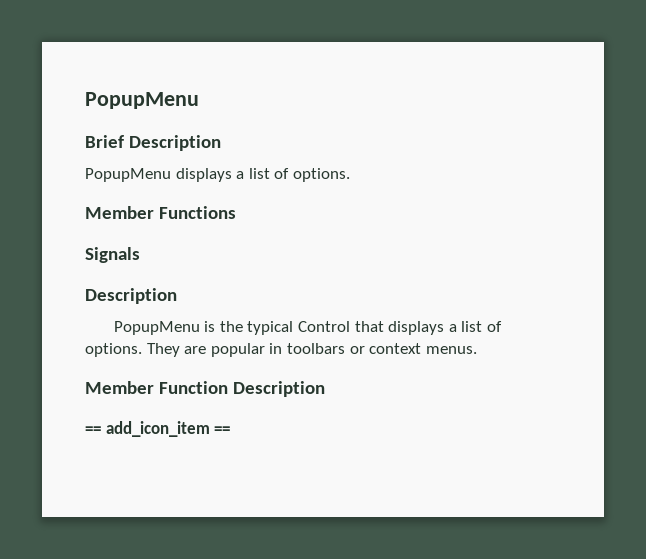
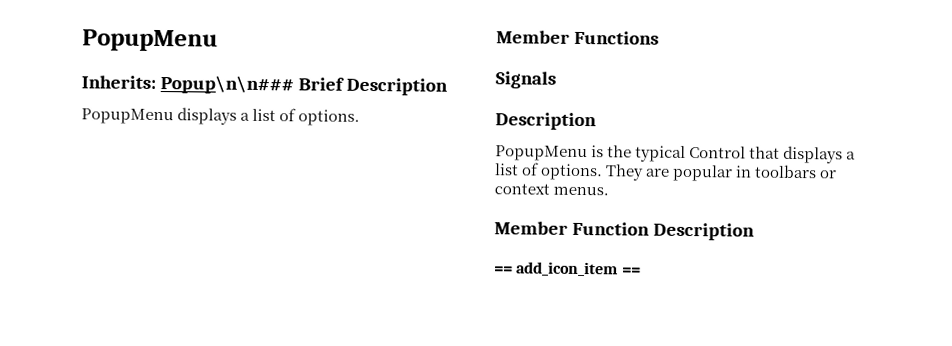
- Brief Description
+ Inherits: Popup\n\n### Brief Description

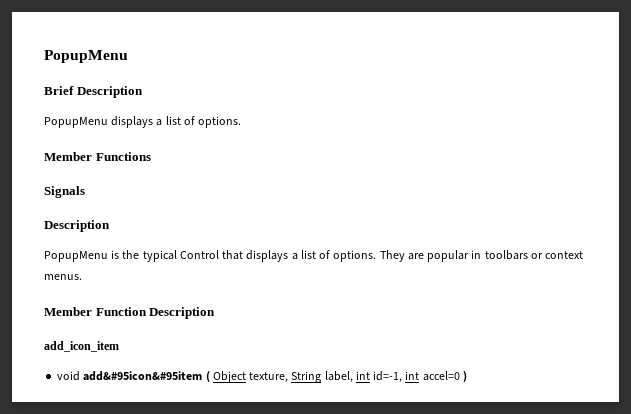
- Inherits: Popup\n\n### Brief Description
+ Brief Description
- == add_icon_item ==
+ add_icon_item
+ void add&#95icon&#95item ( Object texture, String label, int id=-1, int accel=0 )

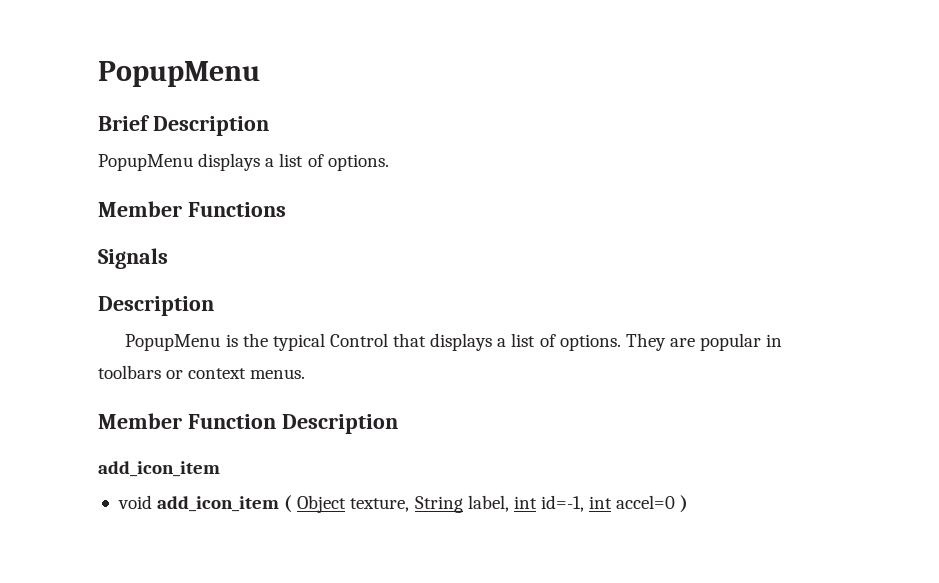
- void add&#95icon&#95item ( Object texture, String label, int id=-1, int accel=0 )
+ void add_icon_item ( Object texture, String label, int id=-1, int accel=0 )

